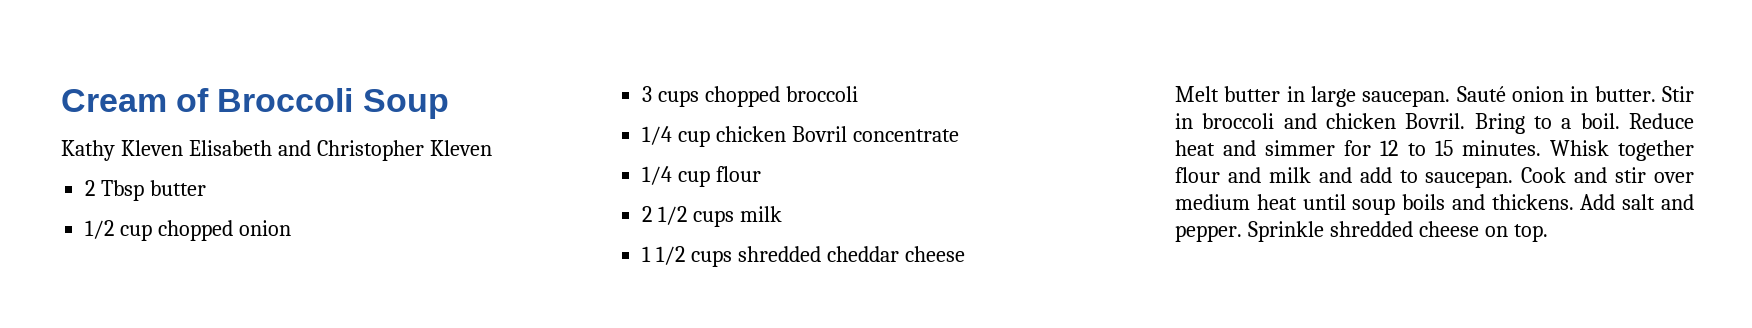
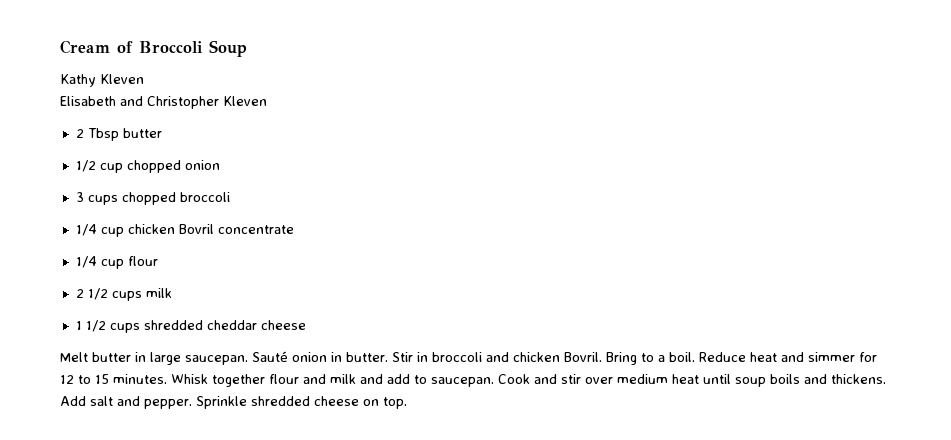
- Kathy Kleven Elisabeth and Christopher Kleven
+ Kathy Kleven
+ Elisabeth and Christopher Kleven

